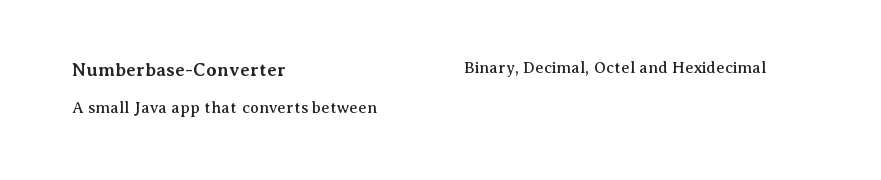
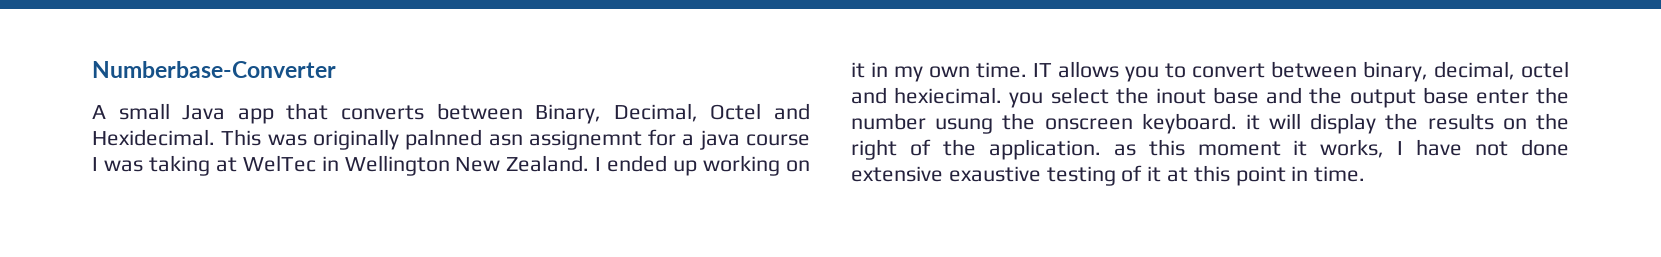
- A small Java app that converts between Binary, Decimal, Octel and Hexidecimal
+ A small Java app that converts between Binary, Decimal, Octel and Hexidecimal. This was originally palnned asn assignemnt for a java course I was taking at WelTec in Wellington New Zealand. I ended up working on it in my own time. IT allows you to convert between binary, decimal, octel and hexiecimal. you select the inout base and the output base enter the number usung the onscreen keyboard. it will display the results on the right of the application. as this moment it works, I have not done extensive exaustive testing of it at this point in time.

